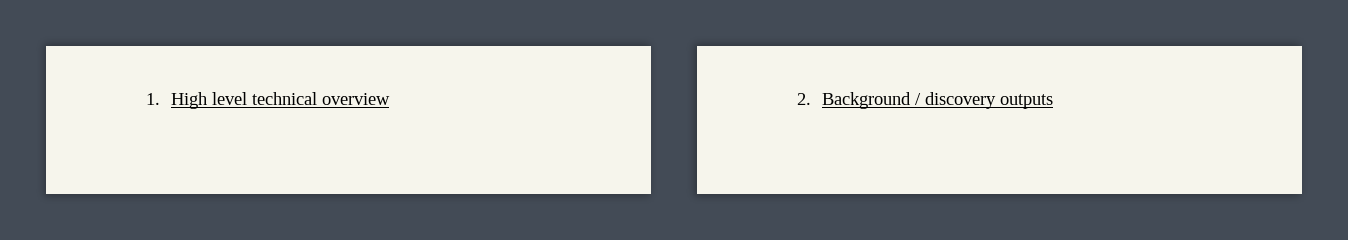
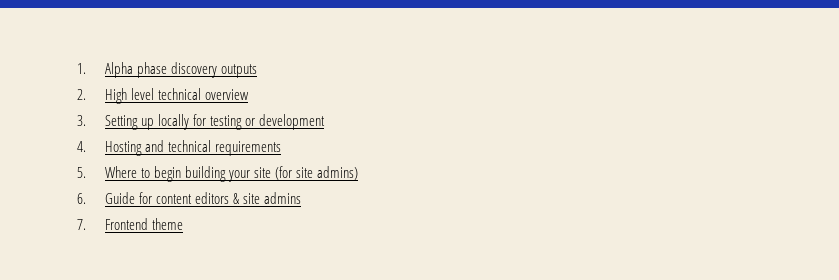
- 1. High level technical overview
- 2. Background / discovery outputs
+ 1. Alpha phase discovery outputs
+ 2. High level technical overview
+ 3. Setting up locally for testing or development
+ 4. Hosting and technical requirements
+ 5. Where to begin building your site (for site admins)
+ 6. Guide for content editors & site admins
+ 7. Frontend theme

